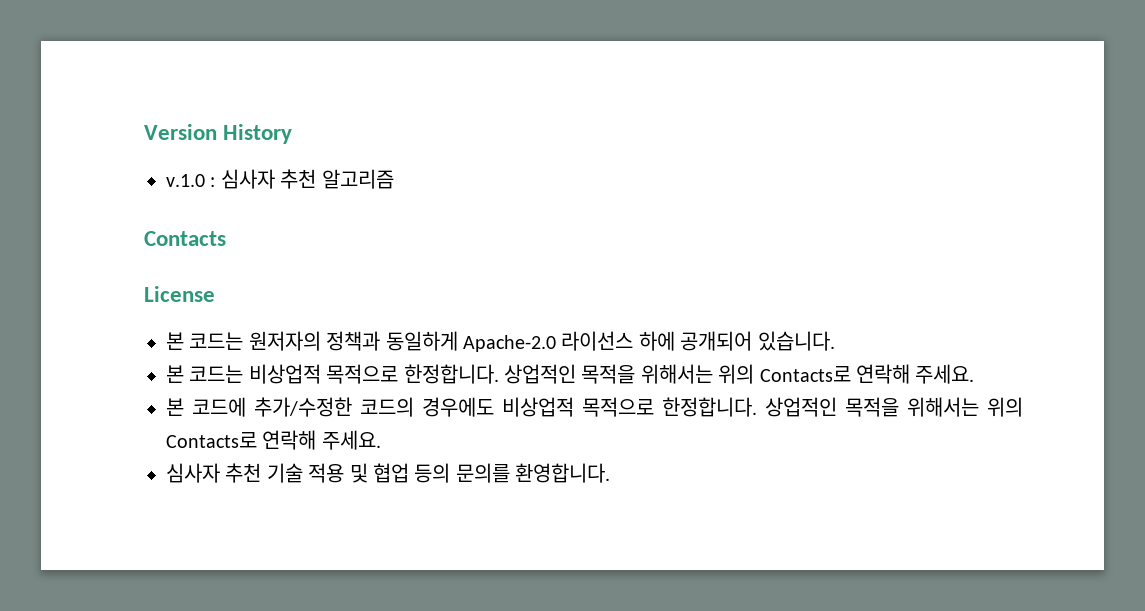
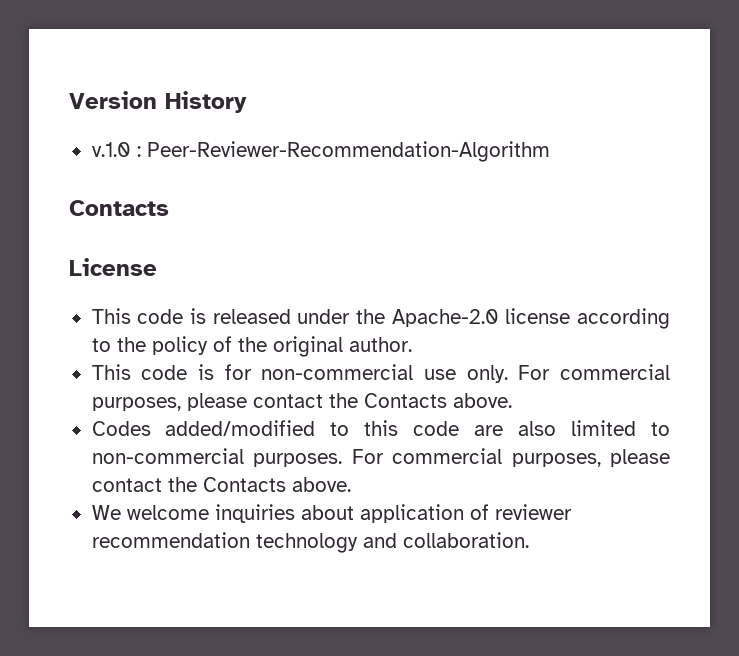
- v.1.0 : 심사자 추천 알고리즘
+ v.1.0 : Peer-Reviewer-Recommendation-Algorithm
- 본 코드는 원저자의 정책과 동일하게 Apache-2.0 라이선스 하에 공개되어 있습니다.
- 본 코드는 비상업적 목적으로 한정합니다. 상업적인 목적을 위해서는 위의 Contacts로 연락해 주세요.
- 본 코드에 추가/수정한 코드의 경우에도 비상업적 목적으로 한정합니다. 상업적인 목적을 위해서는 위의 Contacts로 연락해 주세요.
- 심사자 추천 기술 적용 및 협업 등의 문의를 환영합니다.
+ This code is released under the Apache-2.0 license according to the policy of the original author.
+ This code is for non-commercial use only. For commercial purposes, please contact the Contacts above.
+ Codes added/modified to this code are also limited to non-commercial purposes. For commercial purposes, please contact the Contacts above.
+ We welcome inquiries about application of reviewer recommendation technology and collaboration.

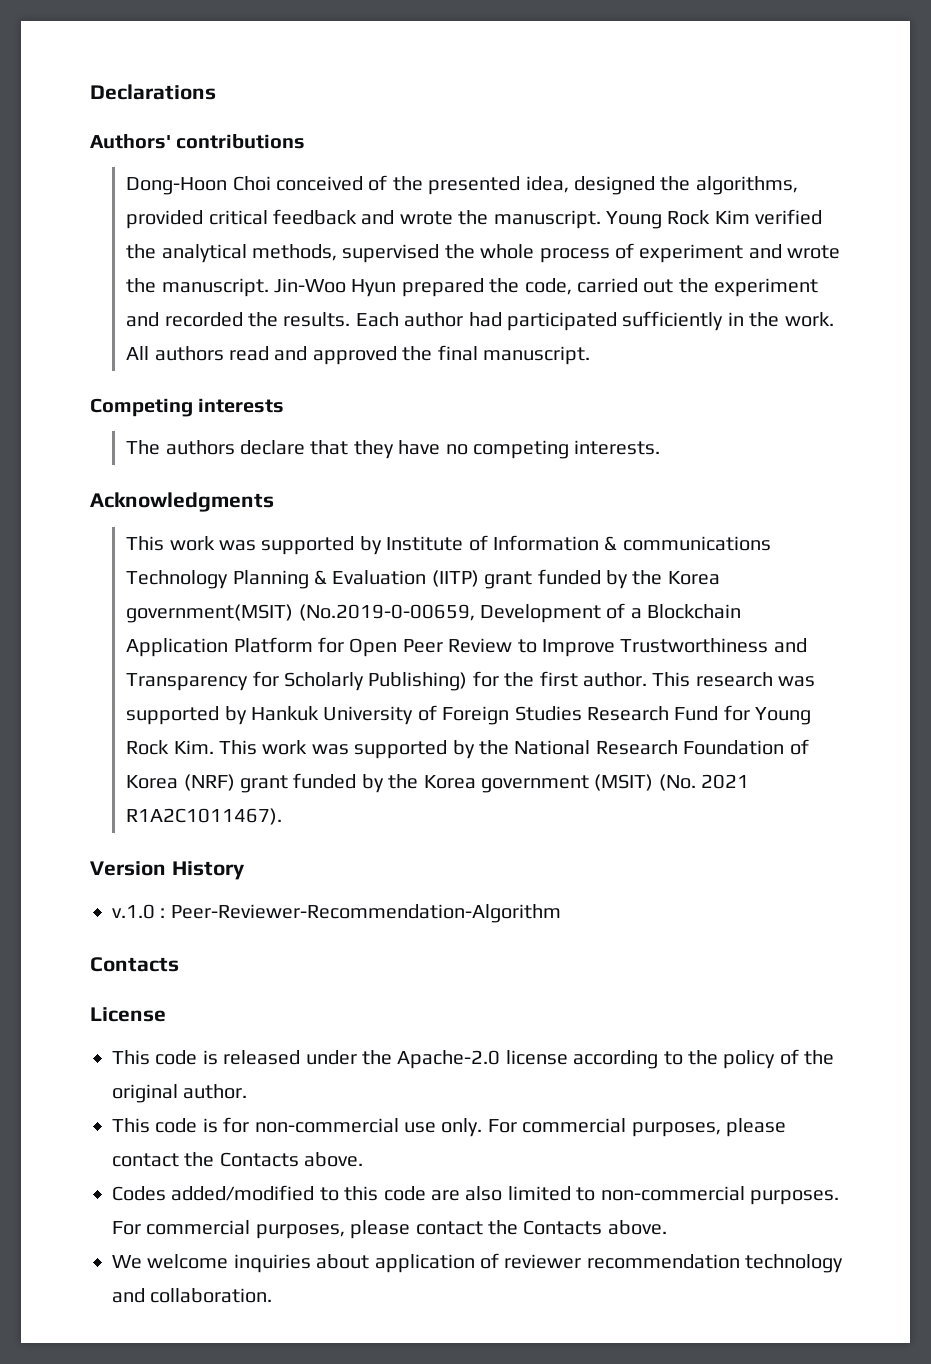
+ Declarations
+ Authors' contributions
+ Dong-Hoon Choi conceived of the presented idea, designed the algorithms, provided critical feedback and wrote the manuscript. Young Rock Kim verified the analytical methods, supervised the whole process of experiment and wrote the manuscript. Jin-Woo Hyun prepared the code, carried out the experiment and recorded the results. Each author had participated sufficiently in the work. All authors read and approved the final manuscript.
+ Competing interests
+ The authors declare that they have no competing interests.
+ Acknowledgments
+ This work was supported by Institute of Information & communications Technology Planning & Evaluation (IITP) grant funded by the Korea government(MSIT) (No.2019-0-00659, Development of a Blockchain Application Platform for Open Peer Review to Improve Trustworthiness and Transparency for Scholarly Publishing) for the first author. This research was supported by Hankuk University of Foreign Studies Research Fund for Young Rock Kim. This work was supported by the National Research Foundation of Korea (NRF) grant funded by the Korea government (MSIT) (No. 2021 R1A2C1011467).

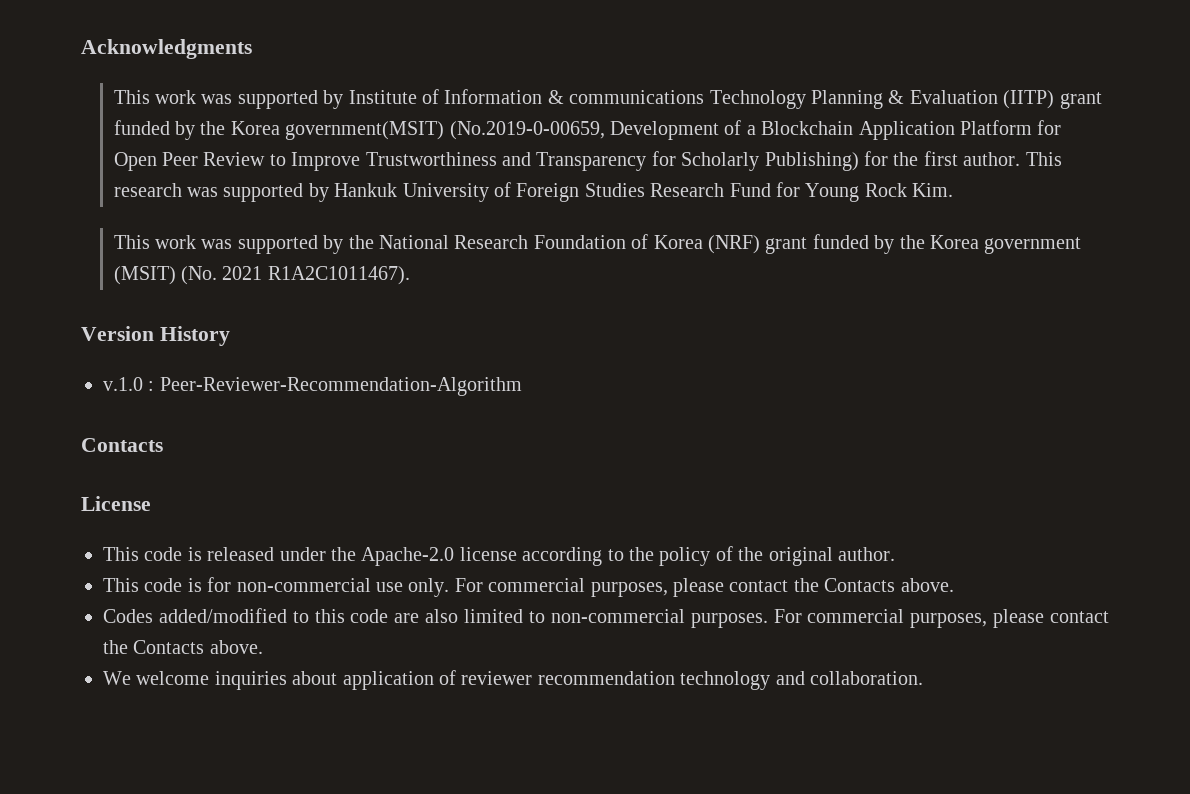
- Declarations
- Authors' contributions
- Dong-Hoon Choi conceived of the presented idea, designed the algorithms, provided critical feedback and wrote the manuscript. Young Rock Kim verified the analytical methods, supervised the whole process of experiment and wrote the manuscript. Jin-Woo Hyun prepared the code, carried out the experiment and recorded the results. Each author had participated sufficiently in the work. All authors read and approved the final manuscript.
- Competing interests
- The authors declare that they have no competing interests.
- This research was supported by Hankuk University of Foreign Studies Research Fund for Young Rock Kim. This work was supported by the National Research Foundation of Korea (NRF) grant funded by the Korea government (MSIT) (No. 2021 R1A2C1011467).
+ This research was supported by Hankuk University of Foreign Studies Research Fund for Young Rock Kim.
+ This work was supported by the National Research Foundation of Korea (NRF) grant funded by the Korea government (MSIT) (No. 2021 R1A2C1011467).

